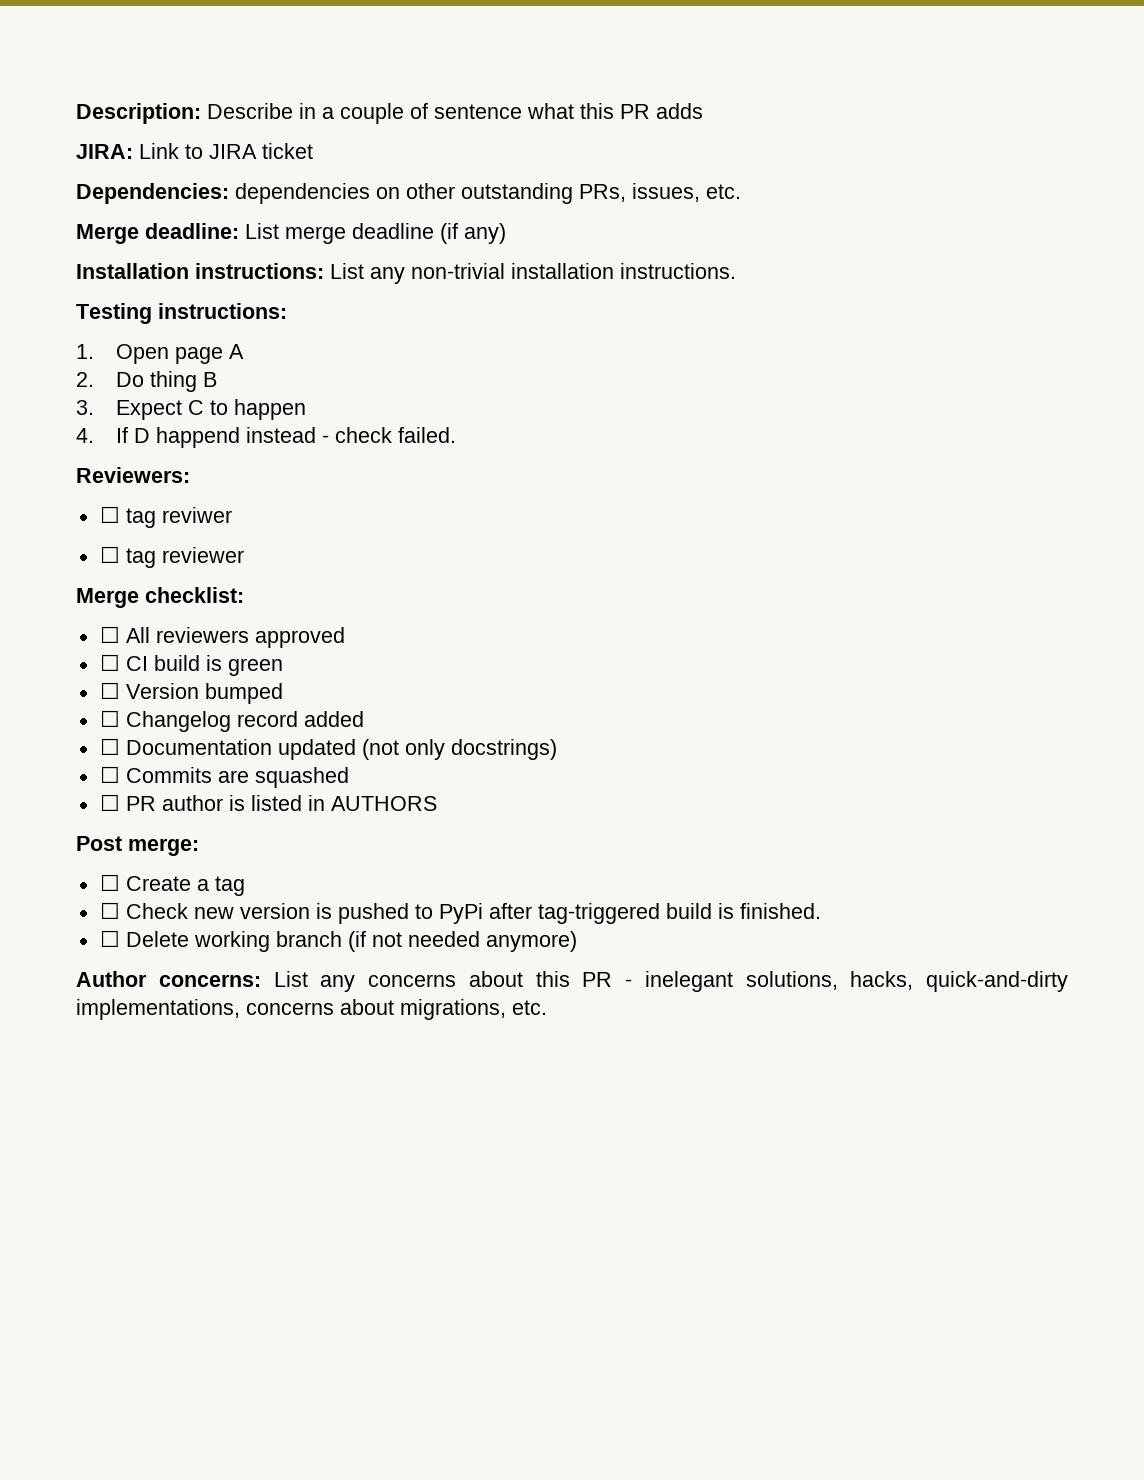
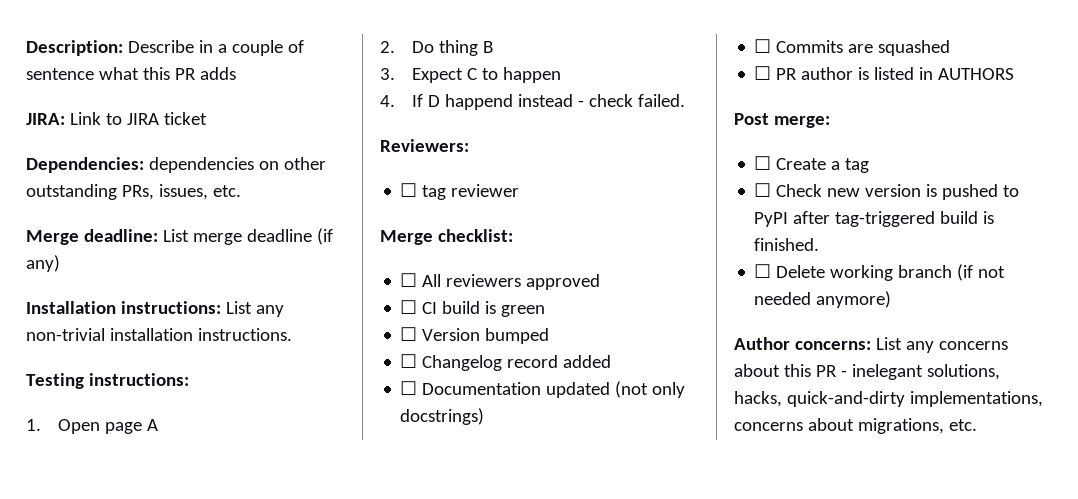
- ☐ tag reviwer
- ☐ Check new version is pushed to PyPi after tag-triggered build is finished.
+ ☐ Check new version is pushed to PyPI after tag-triggered build is finished.

